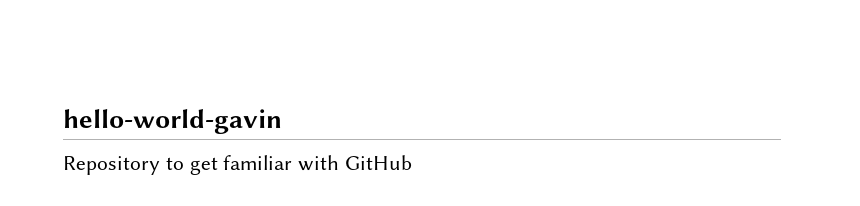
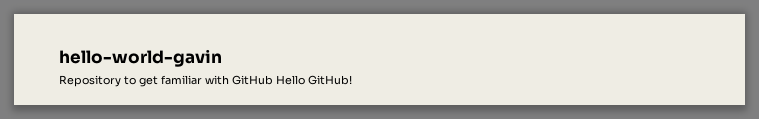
- Repository to get familiar with GitHub
+ Repository to get familiar with GitHub Hello GitHub!

